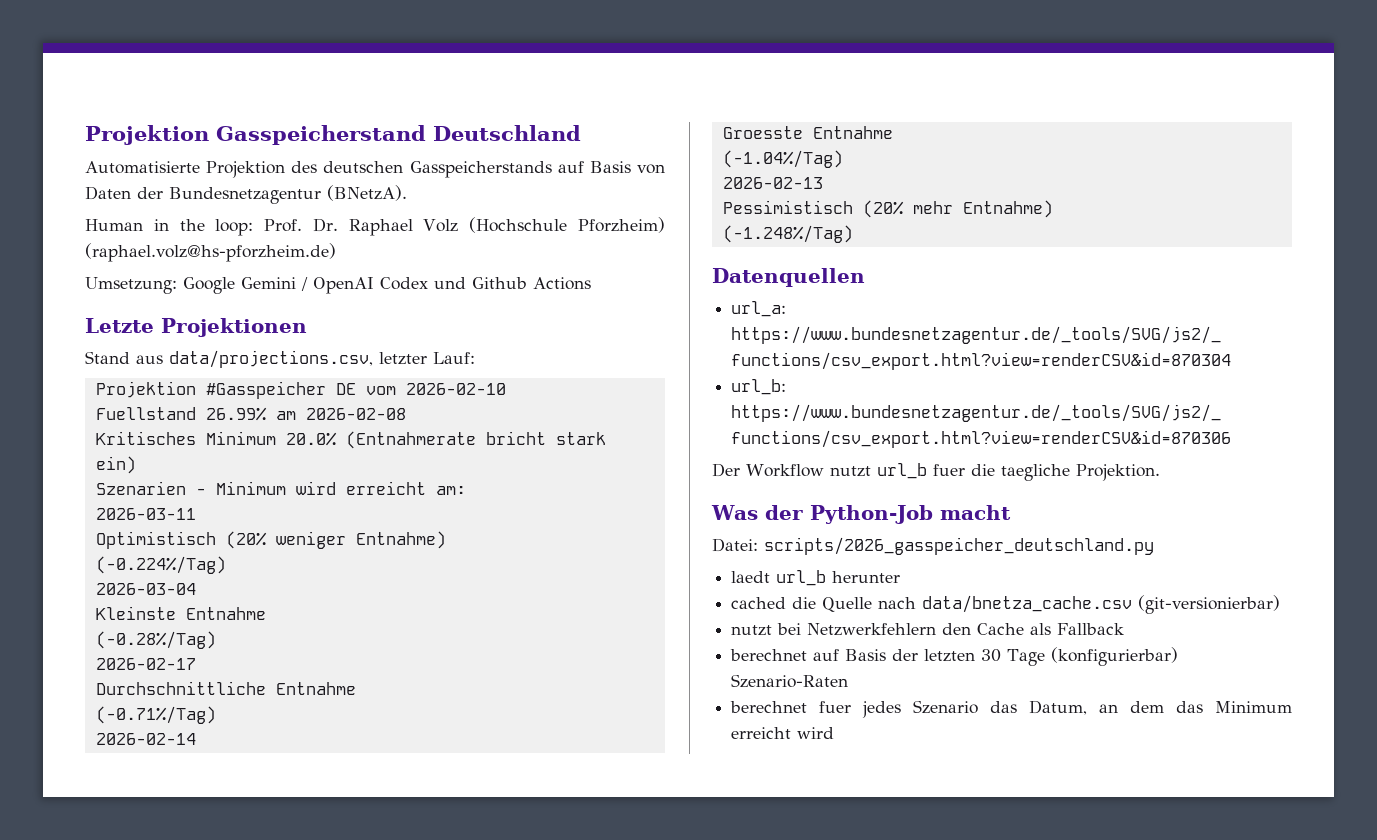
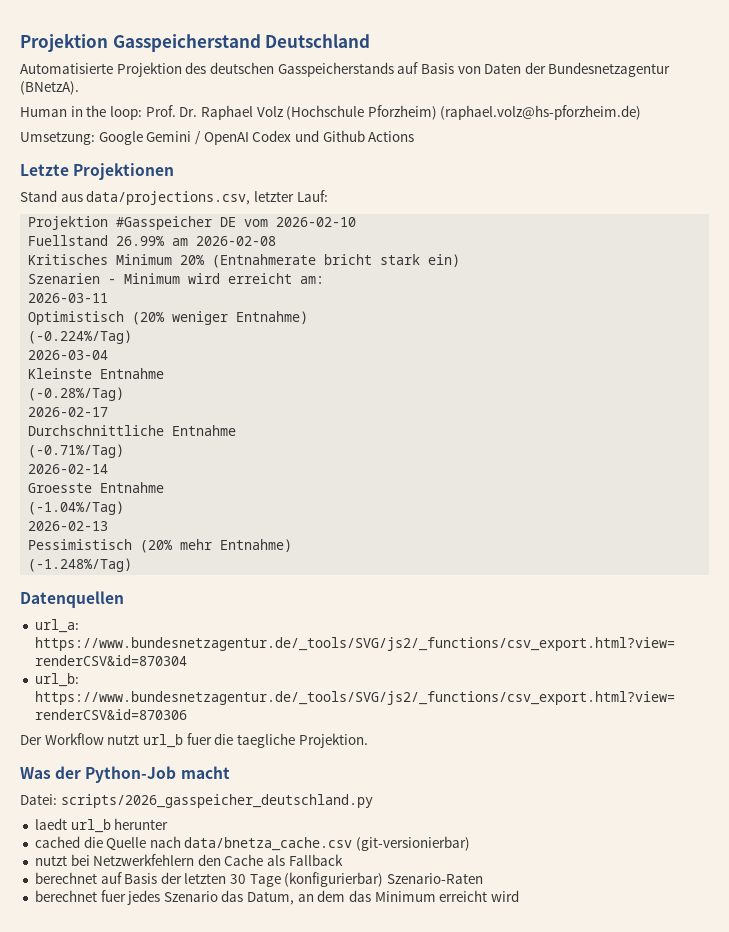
- Kritisches Minimum 20.0% (Entnahmerate bricht stark ein)
+ Kritisches Minimum 20% (Entnahmerate bricht stark ein)

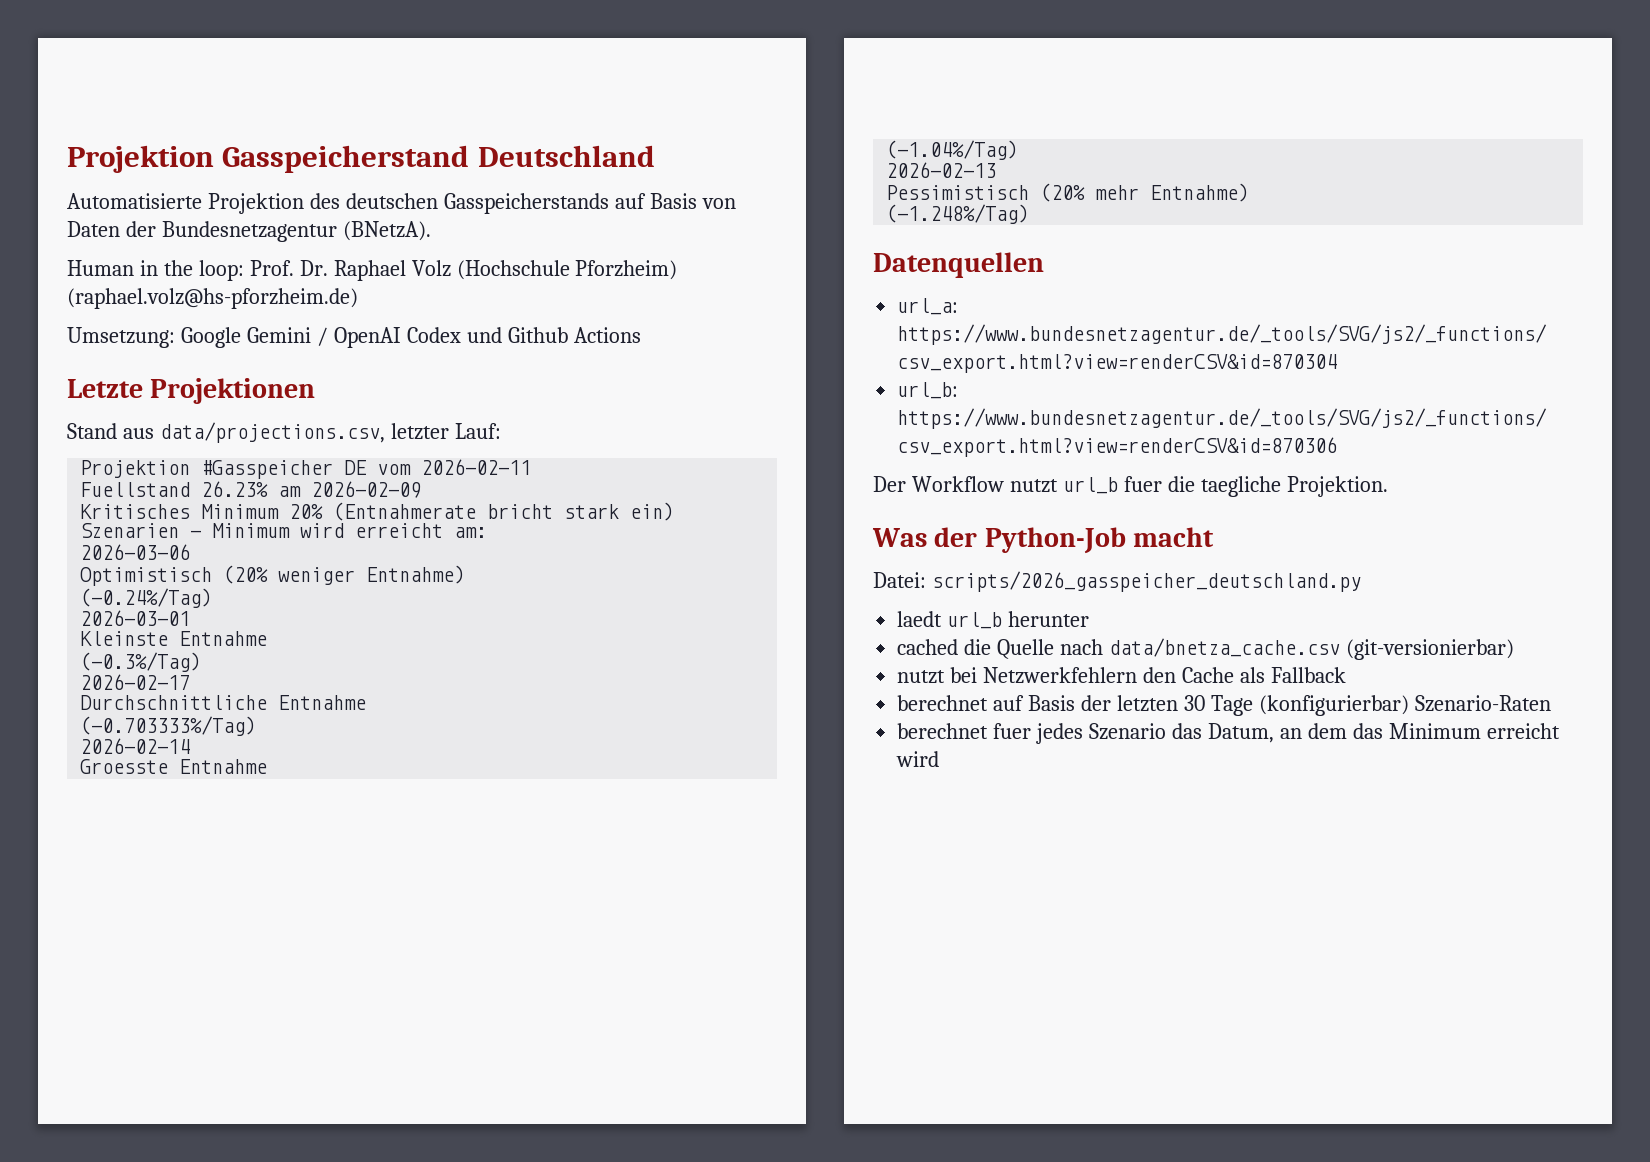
- Projektion #Gasspeicher DE vom 2026-02-10
+ Projektion #Gasspeicher DE vom 2026-02-11
- Fuellstand 26.99% am 2026-02-08
+ Fuellstand 26.23% am 2026-02-09
- 2026-03-11
+ 2026-03-06
- (-0.224%/Tag)
- 2026-03-04
+ (-0.24%/Tag)
+ 2026-03-01
- (-0.28%/Tag)
+ (-0.3%/Tag)
- (-0.71%/Tag)
+ (-0.703333%/Tag)

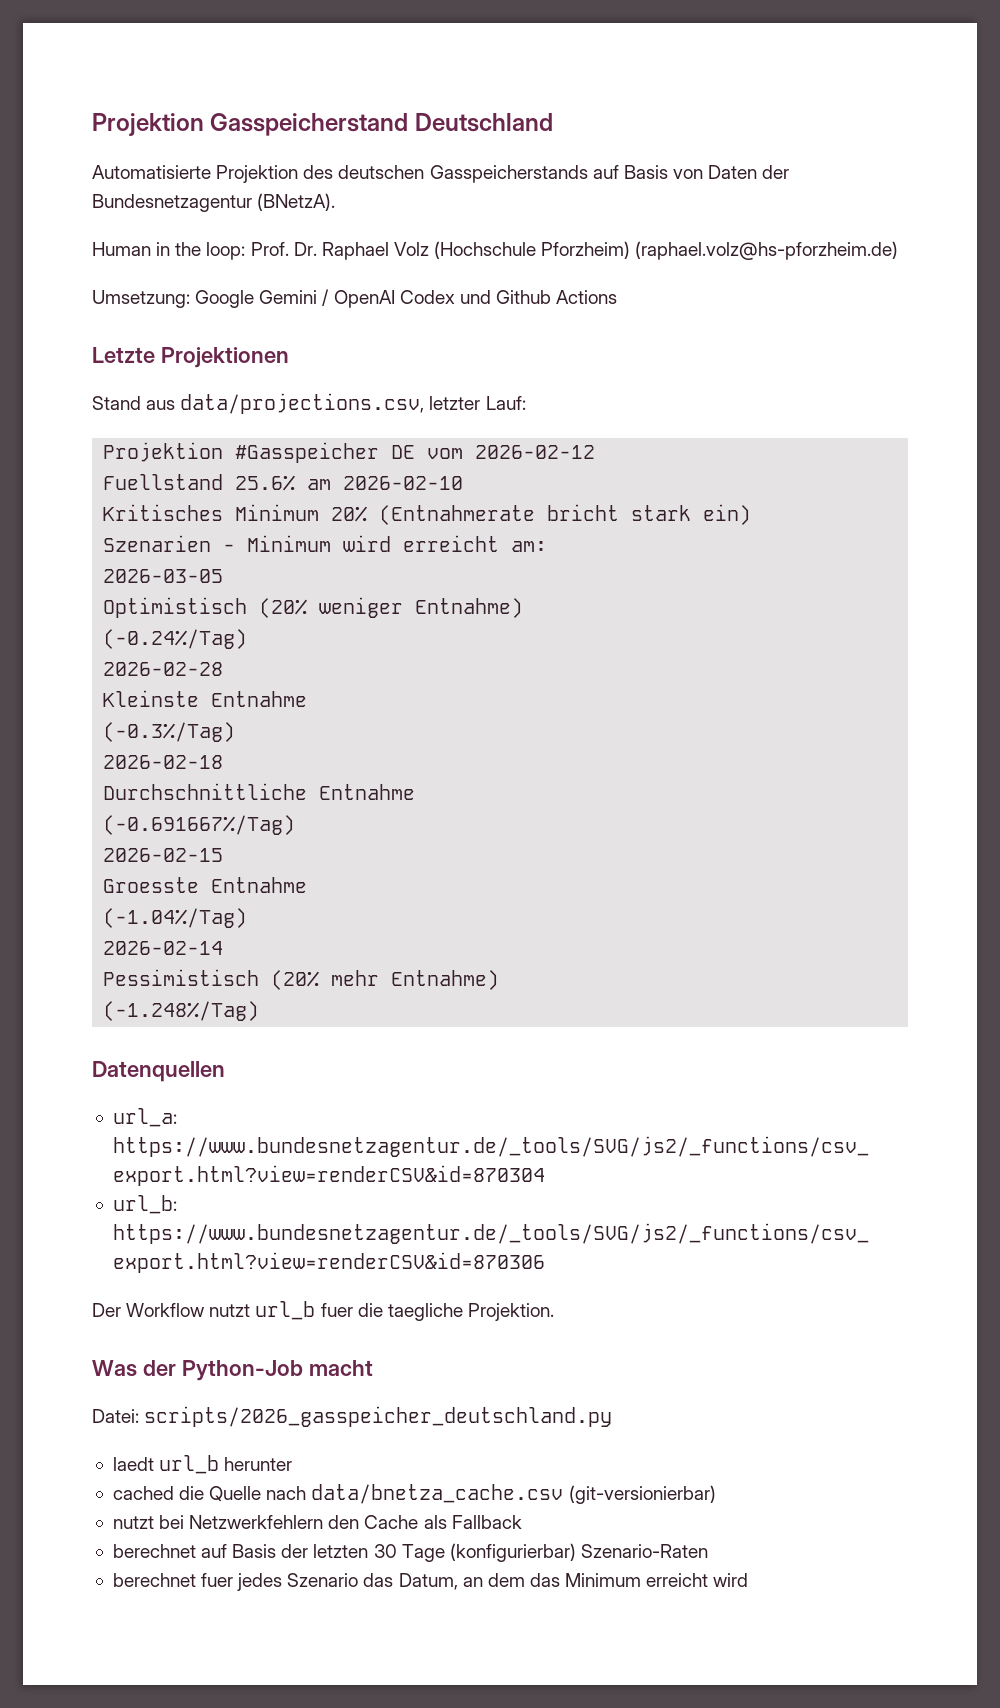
- Projektion #Gasspeicher DE vom 2026-02-11
+ Projektion #Gasspeicher DE vom 2026-02-12
- Fuellstand 26.23% am 2026-02-09
+ Fuellstand 25.6% am 2026-02-10
- 2026-03-06
+ 2026-03-05
- 2026-03-01
+ 2026-02-28
- 2026-02-17
+ 2026-02-18
- (-0.703333%/Tag)
- 2026-02-14
+ (-0.691667%/Tag)
+ 2026-02-15
- 2026-02-13
+ 2026-02-14

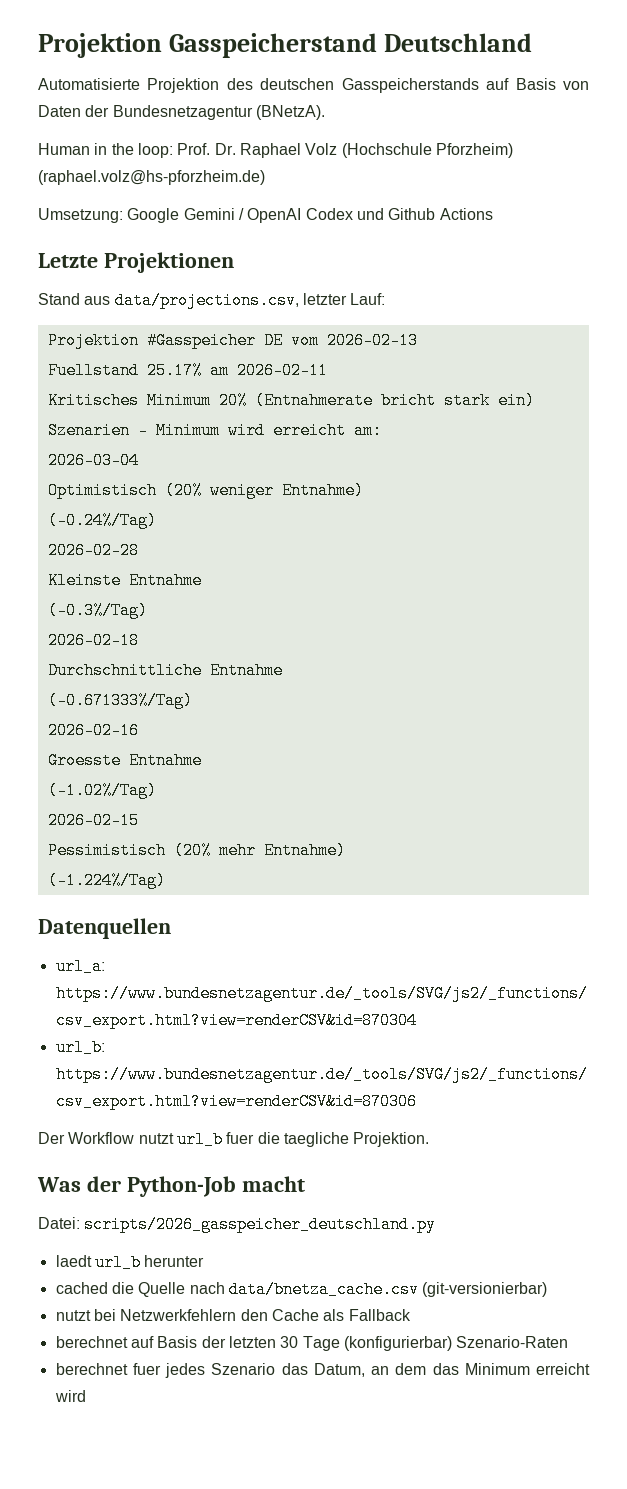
- Projektion #Gasspeicher DE vom 2026-02-12
+ Projektion #Gasspeicher DE vom 2026-02-13
- Fuellstand 25.6% am 2026-02-10
+ Fuellstand 25.17% am 2026-02-11
- 2026-03-05
+ 2026-03-04
- (-0.691667%/Tag)
- 2026-02-15
+ (-0.671333%/Tag)
+ 2026-02-16
- (-1.04%/Tag)
- 2026-02-14
+ (-1.02%/Tag)
+ 2026-02-15
- (-1.248%/Tag)
+ (-1.224%/Tag)

